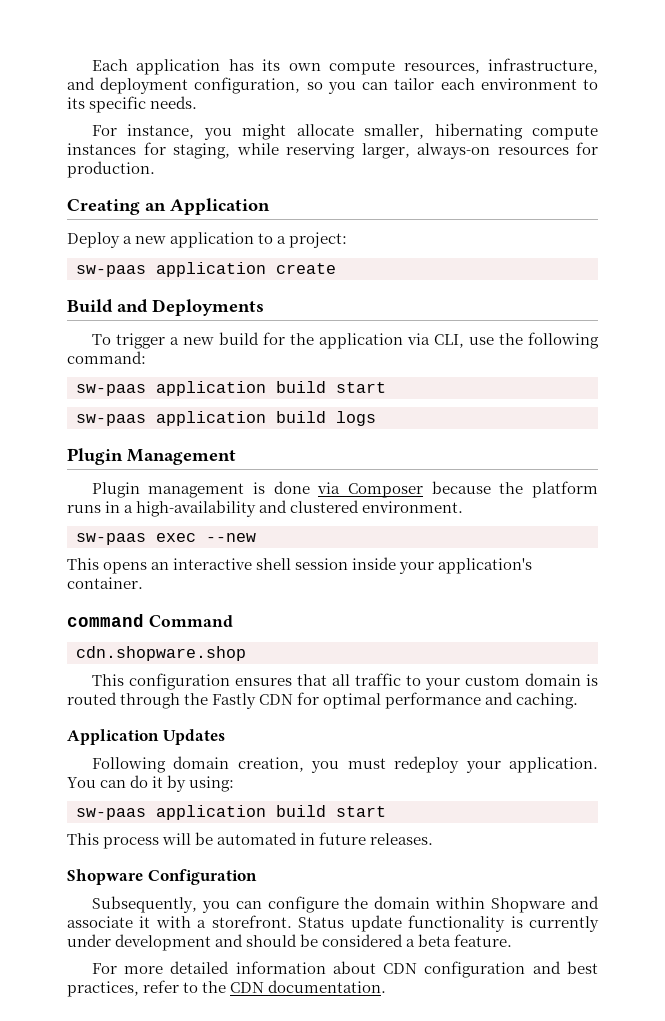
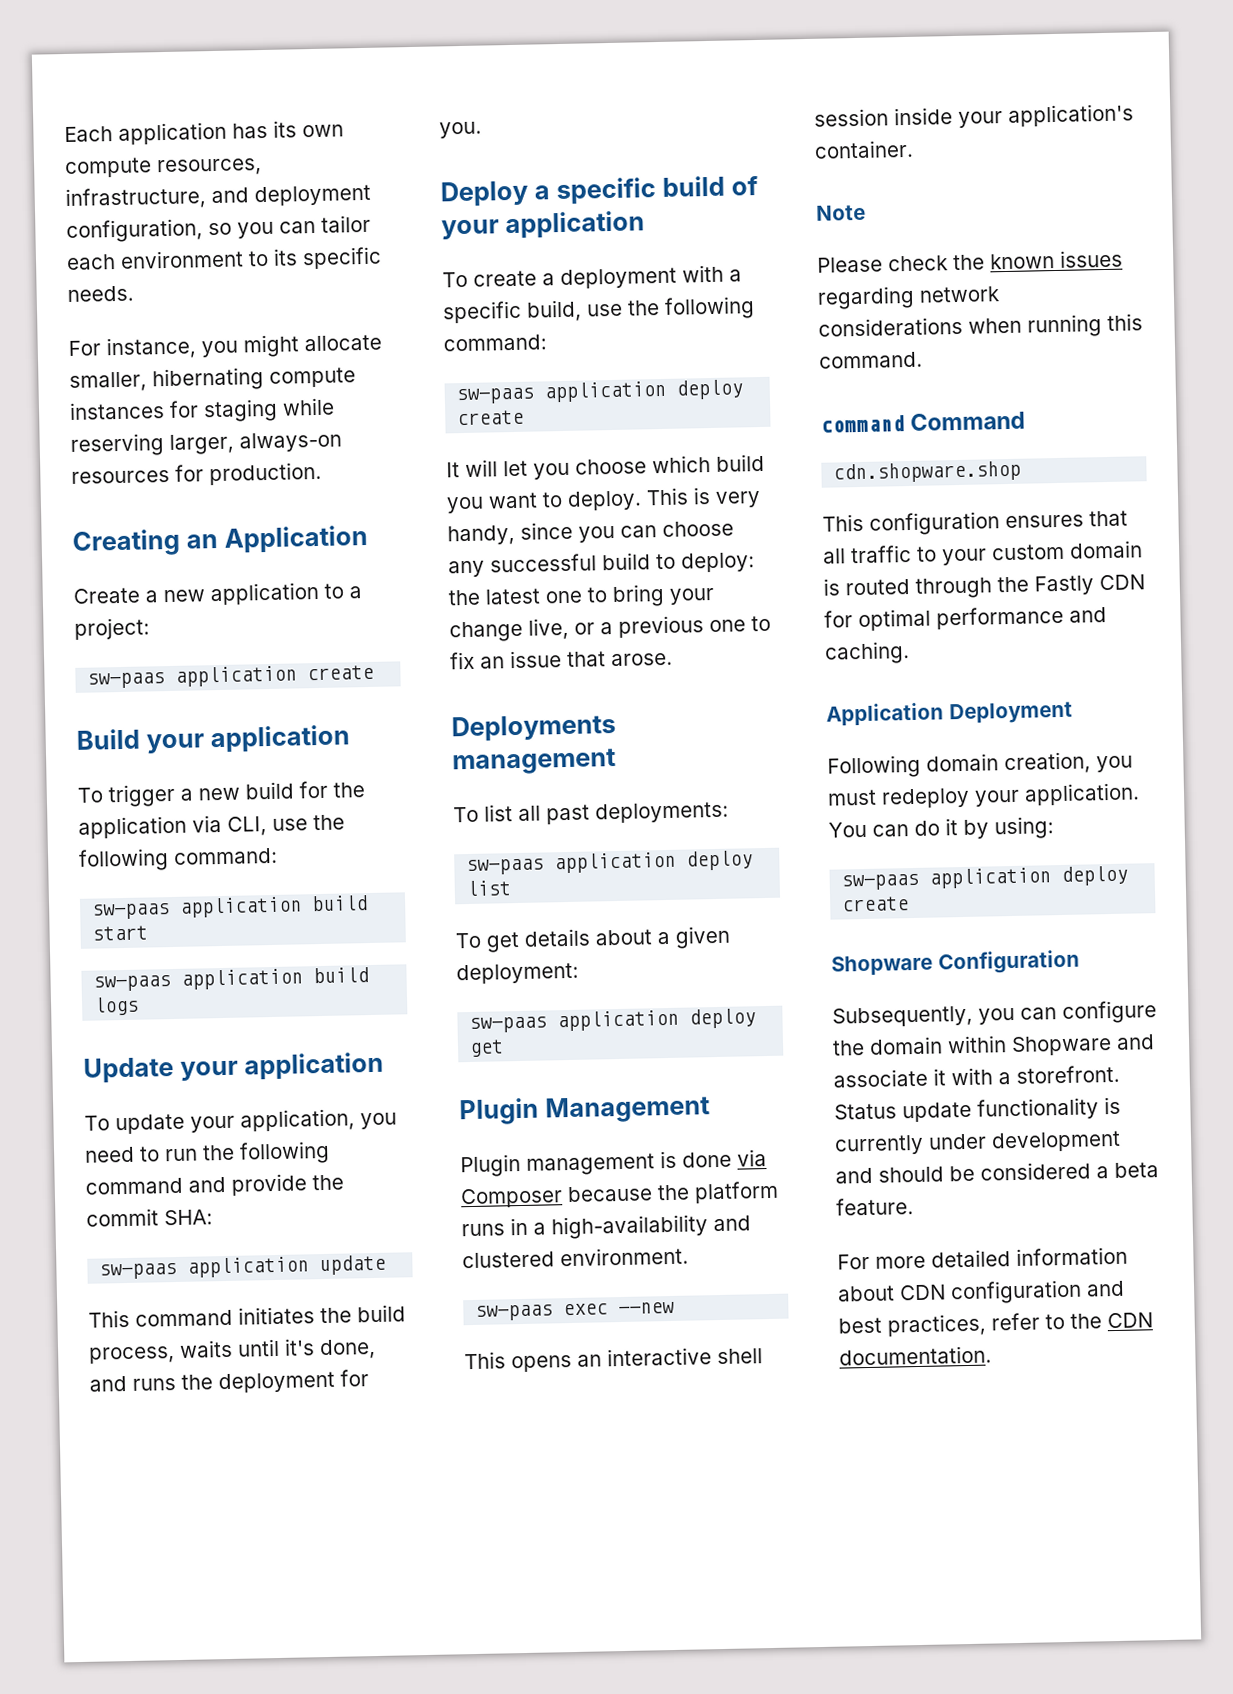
- For instance, you might allocate smaller, hibernating compute instances for staging, while reserving larger, always-on resources for production.
+ For instance, you might allocate smaller, hibernating compute instances for staging while reserving larger, always-on resources for production.
- Deploy a new application to a project:
+ Create a new application to a project:
- Build and Deployments
+ Build your application
+ Update your application
+ To update your application, you need to run the following command and provide the commit SHA:
+ sw-paas application update
+ This command initiates the build process, waits until it's done, and runs the deployment for you.
+ Deploy a specific build of your application
+ To create a deployment with a specific build, use the following command:
+ sw-paas application deploy create
+ It will let you choose which build you want to deploy. This is very handy, since you can choose any successful build to deploy: the latest one to bring your change live, or a previous one to fix an issue that arose.
+ Deployments management
+ To list all past deployments:
+ sw-paas application deploy list
+ To get details about a given deployment:
+ sw-paas application deploy get
+ Note
+ Please check the known issues regarding network considerations when running this command.
- Application Updates
+ Application Deployment
  You can do it by using:
- sw-paas application build start
- This process will be automated in future releases.
+ sw-paas application deploy create

